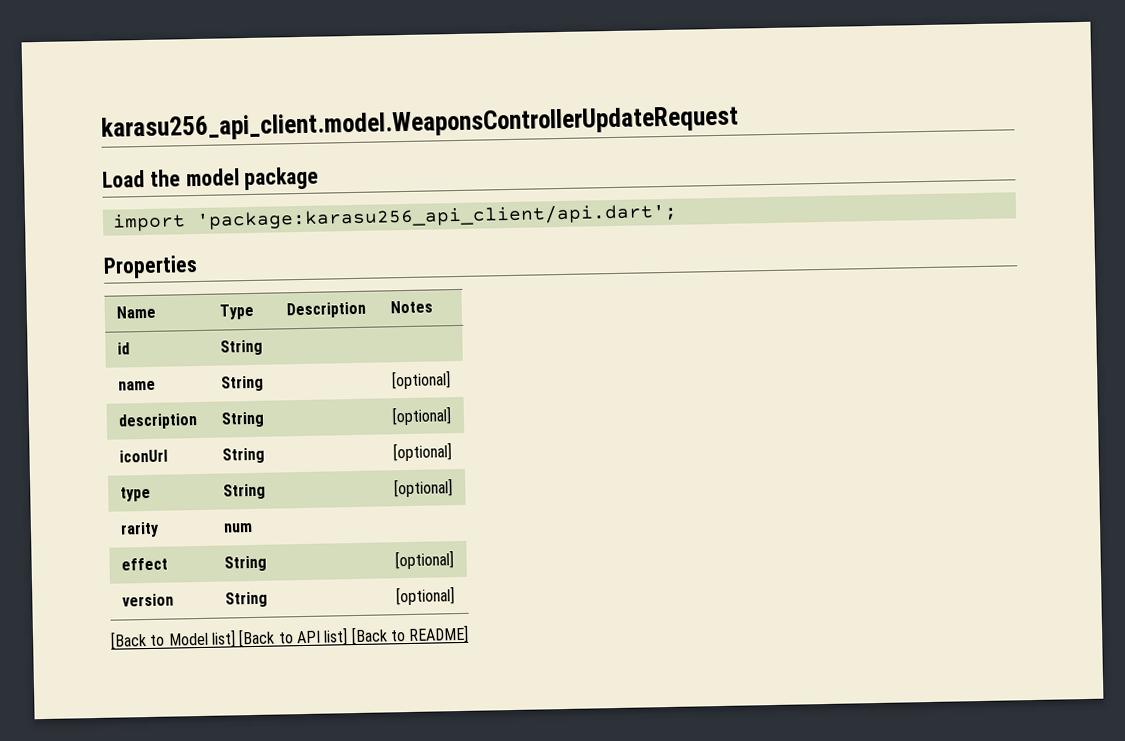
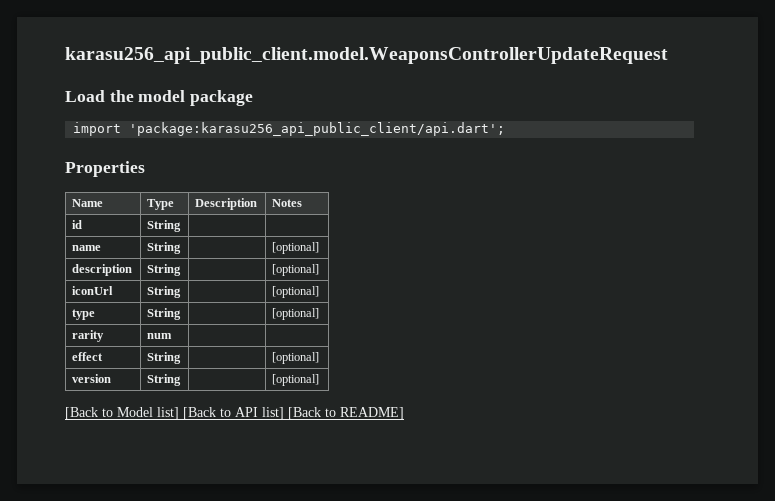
- karasu256_api_client.model.WeaponsControllerUpdateRequest
+ karasu256_api_public_client.model.WeaponsControllerUpdateRequest
- import 'package:karasu256_api_client/api.dart';
+ import 'package:karasu256_api_public_client/api.dart';

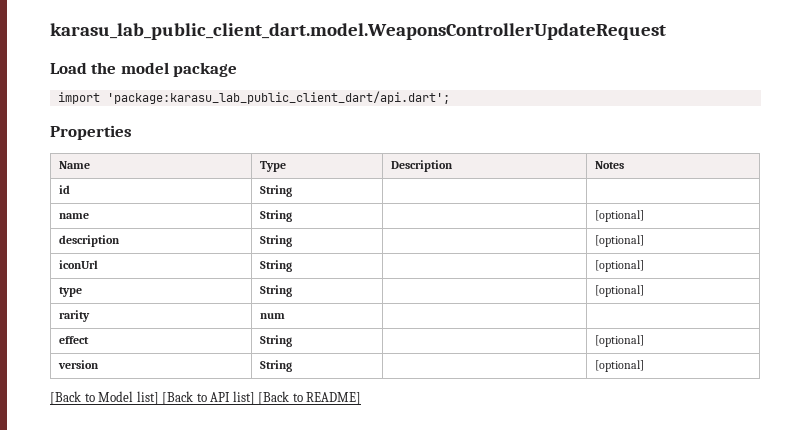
- karasu256_api_public_client.model.WeaponsControllerUpdateRequest
+ karasu_lab_public_client_dart.model.WeaponsControllerUpdateRequest
- import 'package:karasu256_api_public_client/api.dart';
+ import 'package:karasu_lab_public_client_dart/api.dart';

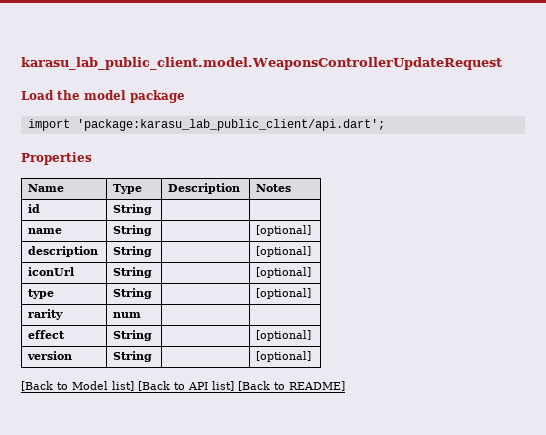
- karasu_lab_public_client_dart.model.WeaponsControllerUpdateRequest
+ karasu_lab_public_client.model.WeaponsControllerUpdateRequest
- import 'package:karasu_lab_public_client_dart/api.dart';
+ import 'package:karasu_lab_public_client/api.dart';

